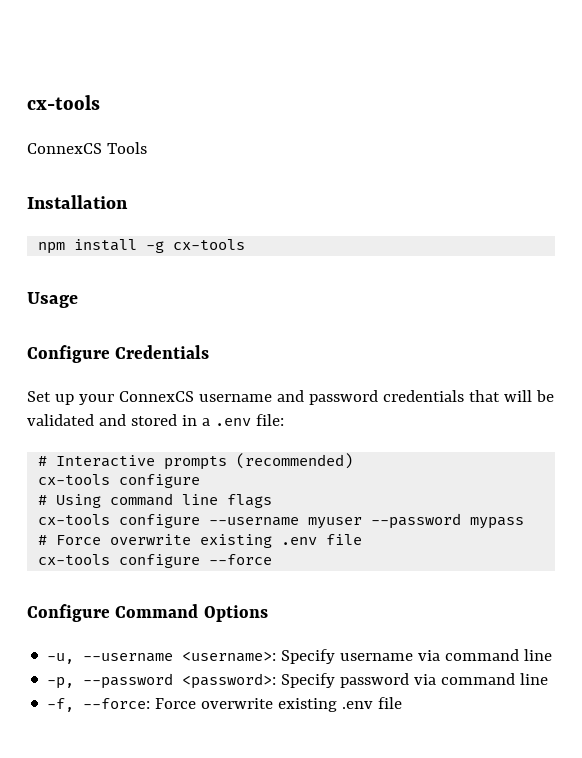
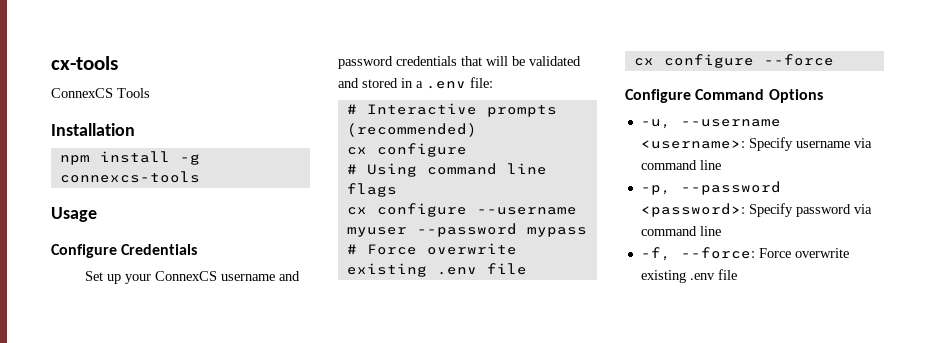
- npm install -g cx-tools
+ npm install -g connexcs-tools
  # Interactive prompts (recommended)
- cx-tools configure
+ cx configure
- cx-tools configure --username myuser --password mypass
+ cx configure --username myuser --password mypass
- cx-tools configure --force
+ cx configure --force

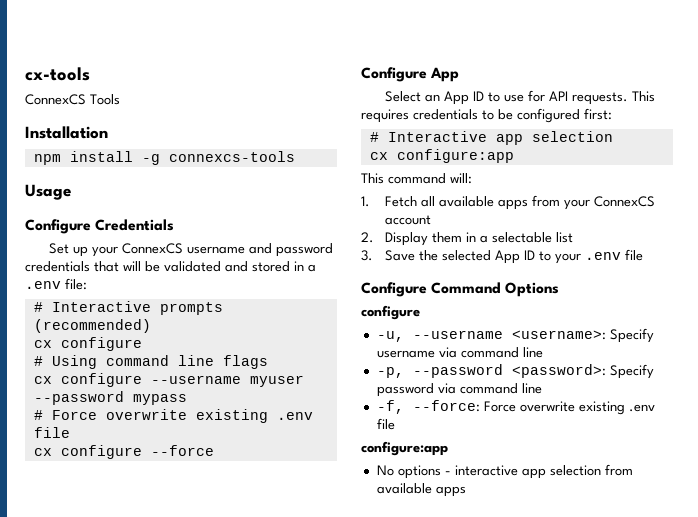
+ Configure App
+ Select an App ID to use for API requests. This requires credentials to be configured first:
+ # Interactive app selection
+ cx configure:app
+ This command will:
+ 1. Fetch all available apps from your ConnexCS account
+ 2. Display them in a selectable list
+ 3. Save the selected App ID to your .env file
  Configure Command Options
+ configure
  -f, --force: Force overwrite existing .env file
+ configure:app
+ No options - interactive app selection from available apps

